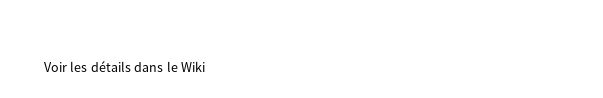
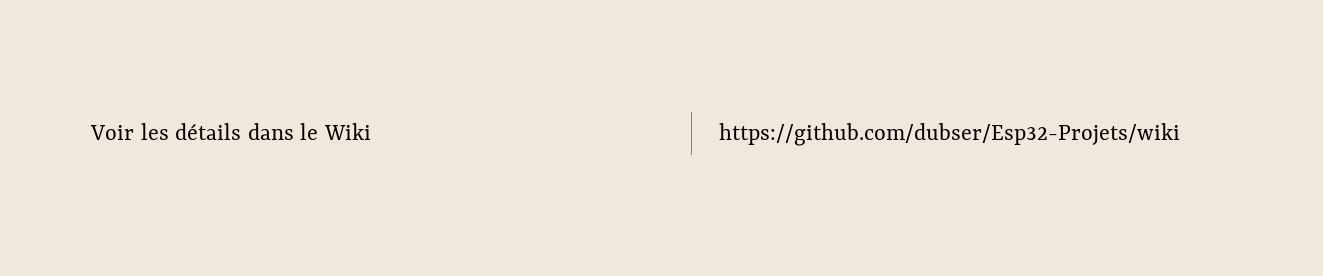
- Voir les détails dans le Wiki
+ Voir les détails dans le Wiki https://github.com/dubser/Esp32-Projets/wiki

